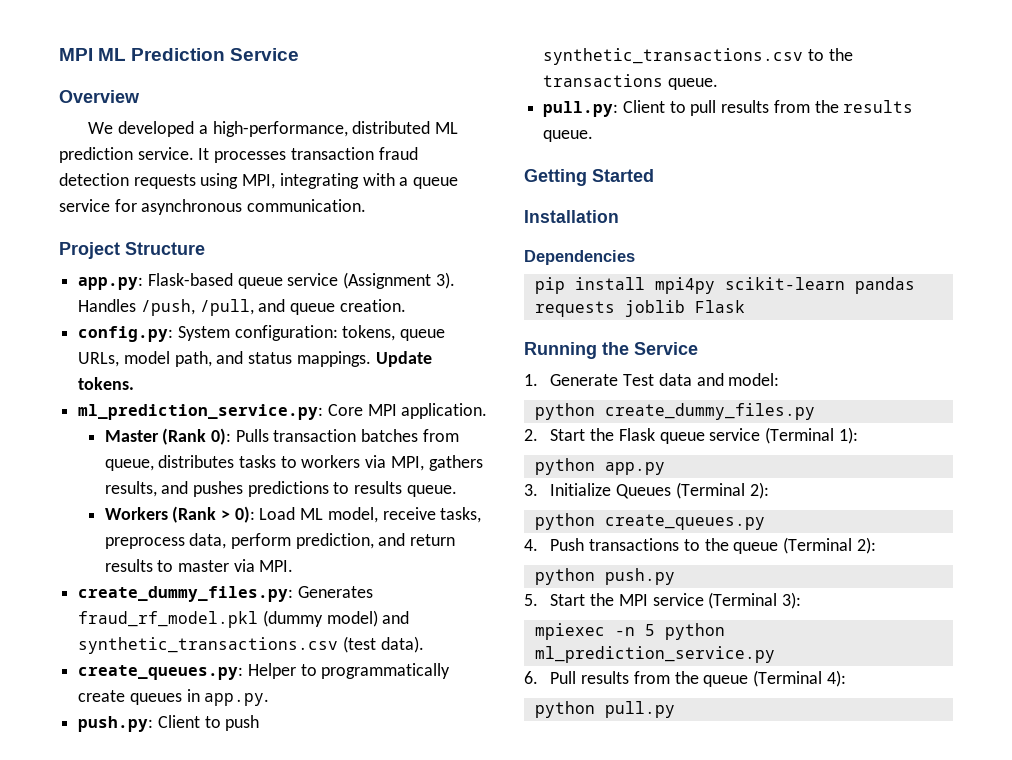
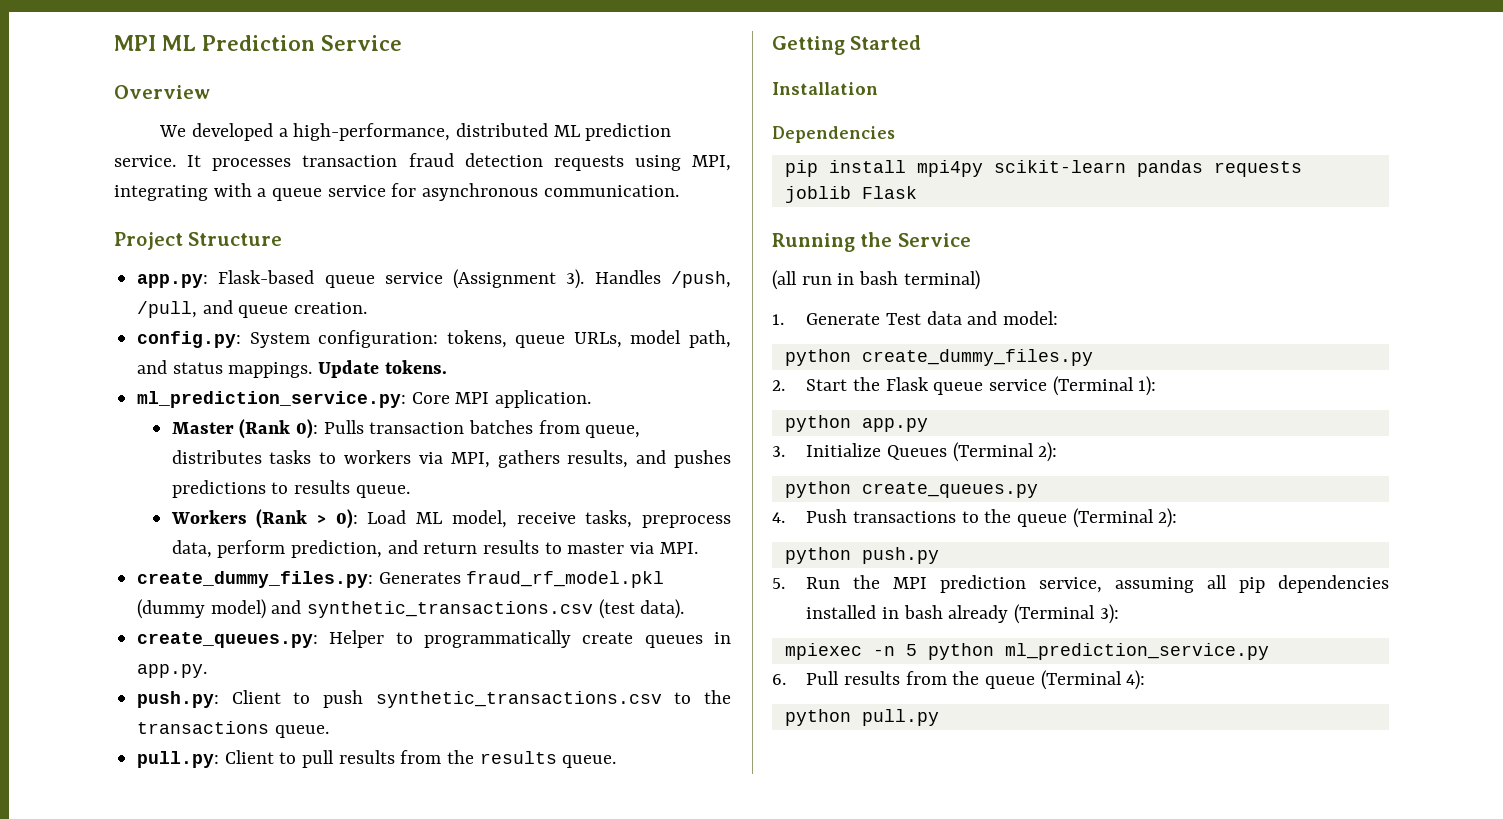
+ (all run in bash terminal)
- 5. Start the MPI service (Terminal 3):
+ 5. Run the MPI prediction service, assuming all pip dependencies installed in bash already (Terminal 3):

